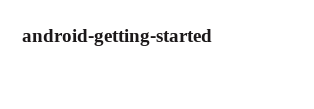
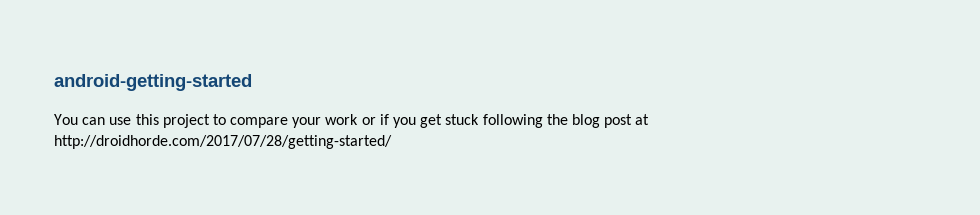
+ You can use this project to compare your work or if you get stuck following the blog post at http://droidhorde.com/2017/07/28/getting-started/

